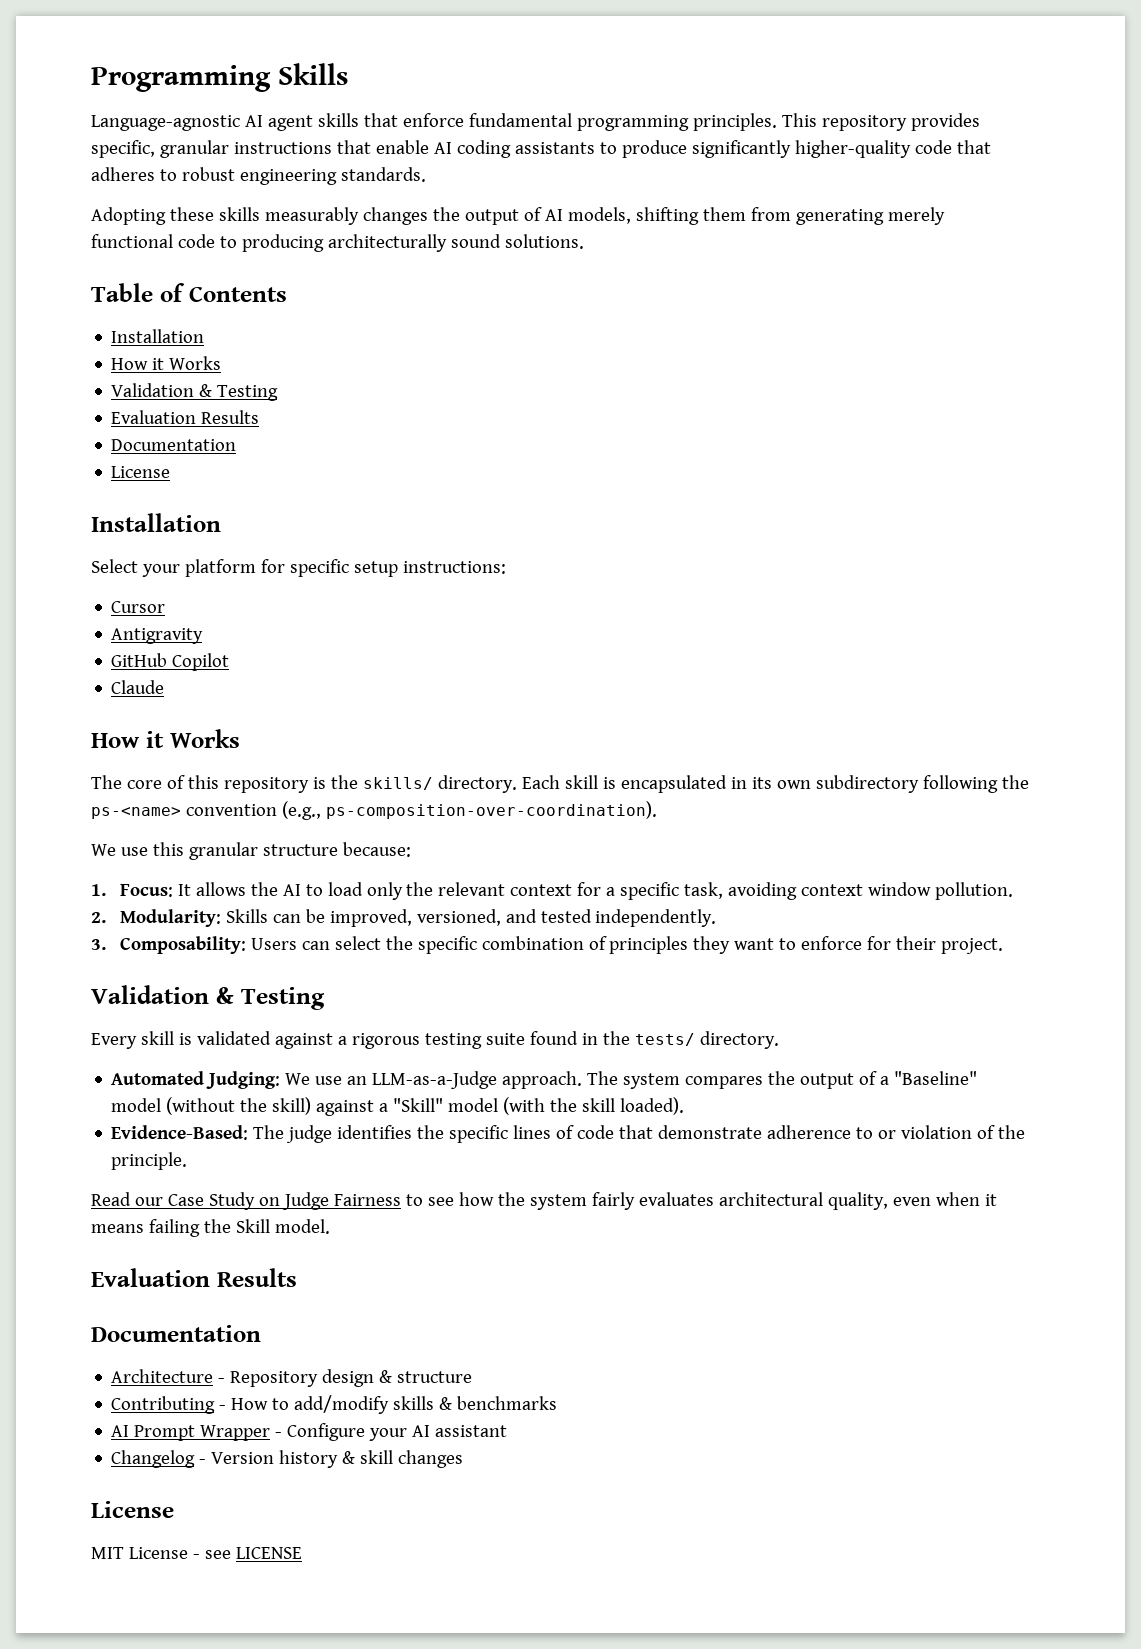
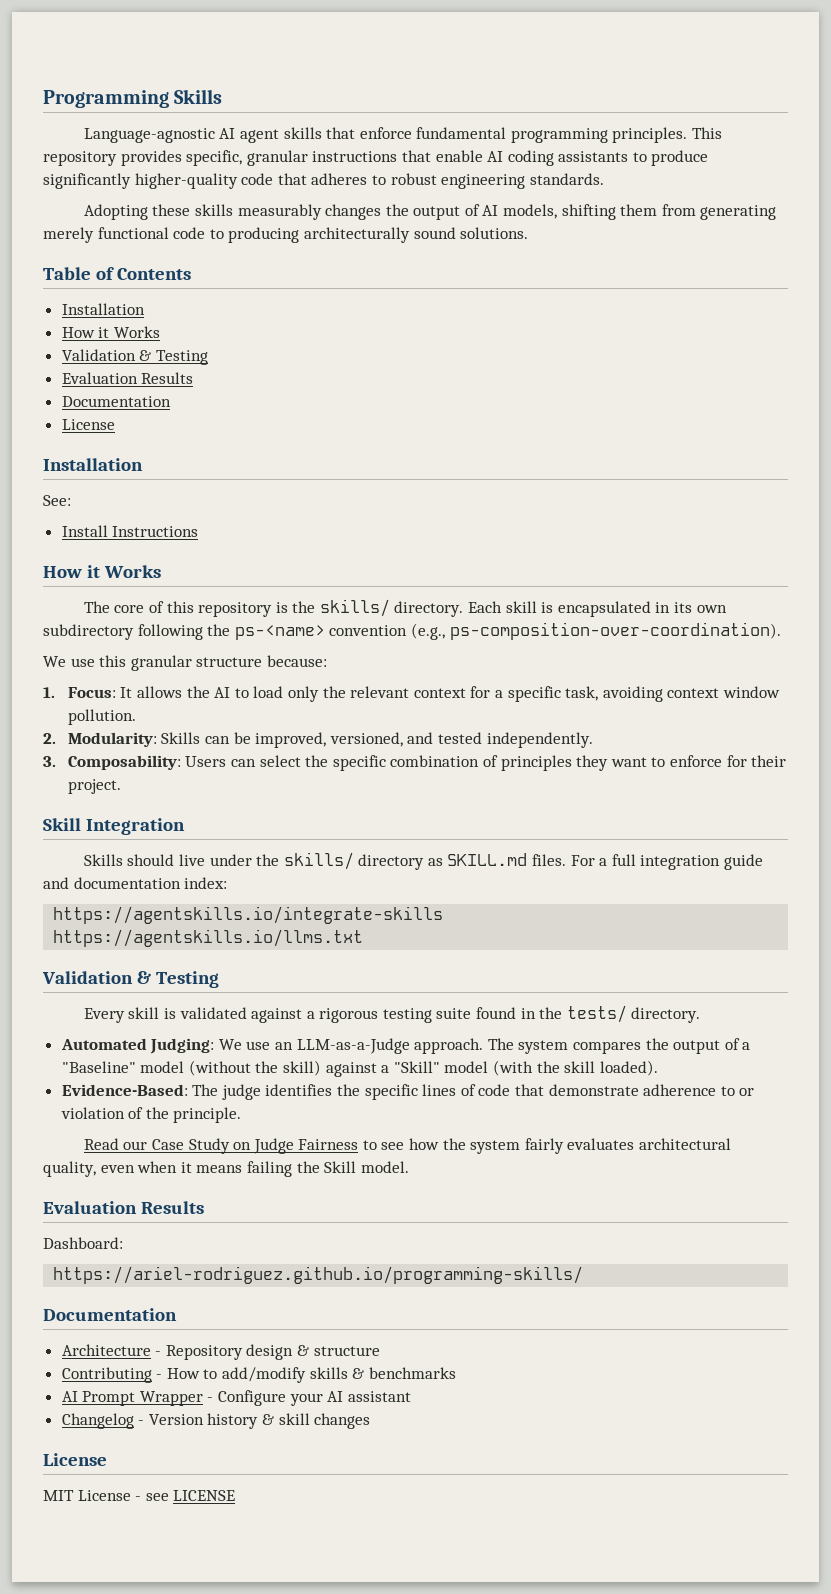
- Select your platform for specific setup instructions:
- Cursor
- Antigravity
- GitHub Copilot
- Claude
+ See:
+ Install Instructions
+ Skill Integration
+ Skills should live under the skills/ directory as SKILL.md files. For a full integration guide and documentation index:
+ https://agentskills.io/integrate-skills
+ https://agentskills.io/llms.txt
+ Dashboard:
+ https://ariel-rodriguez.github.io/programming-skills/

